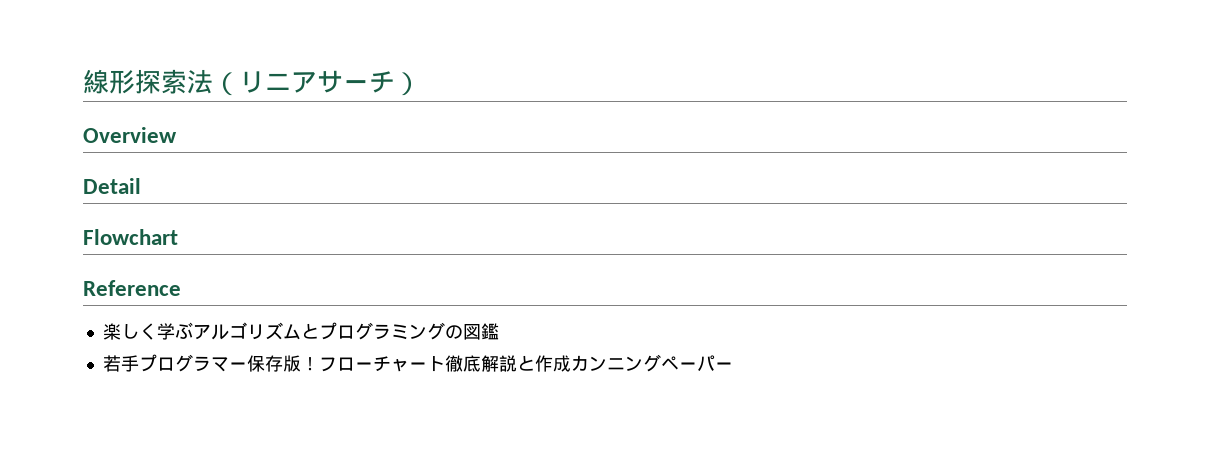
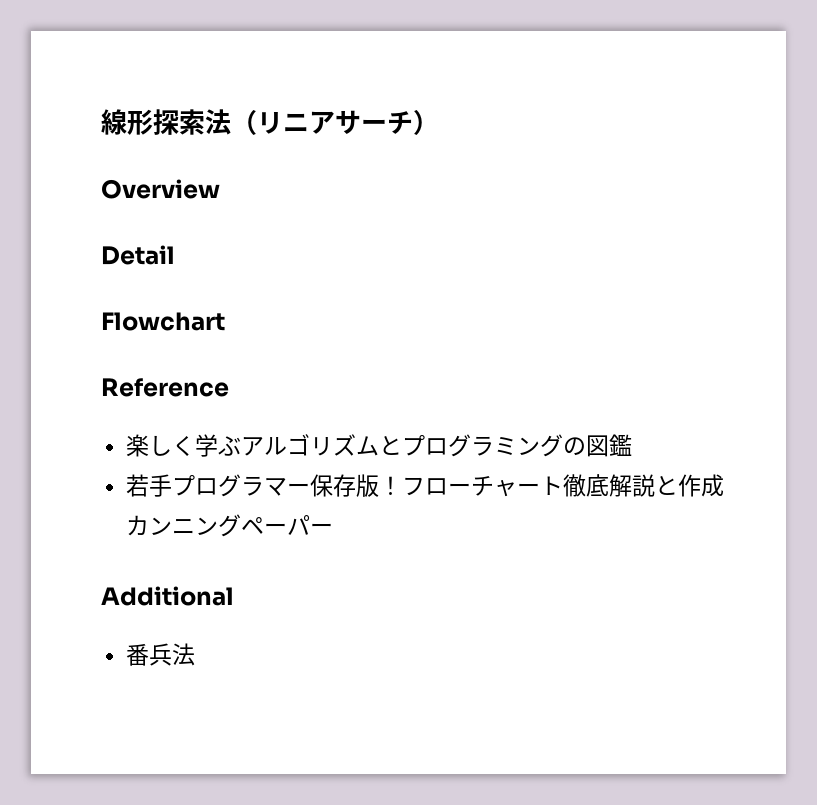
+ Additional
+ 番兵法

